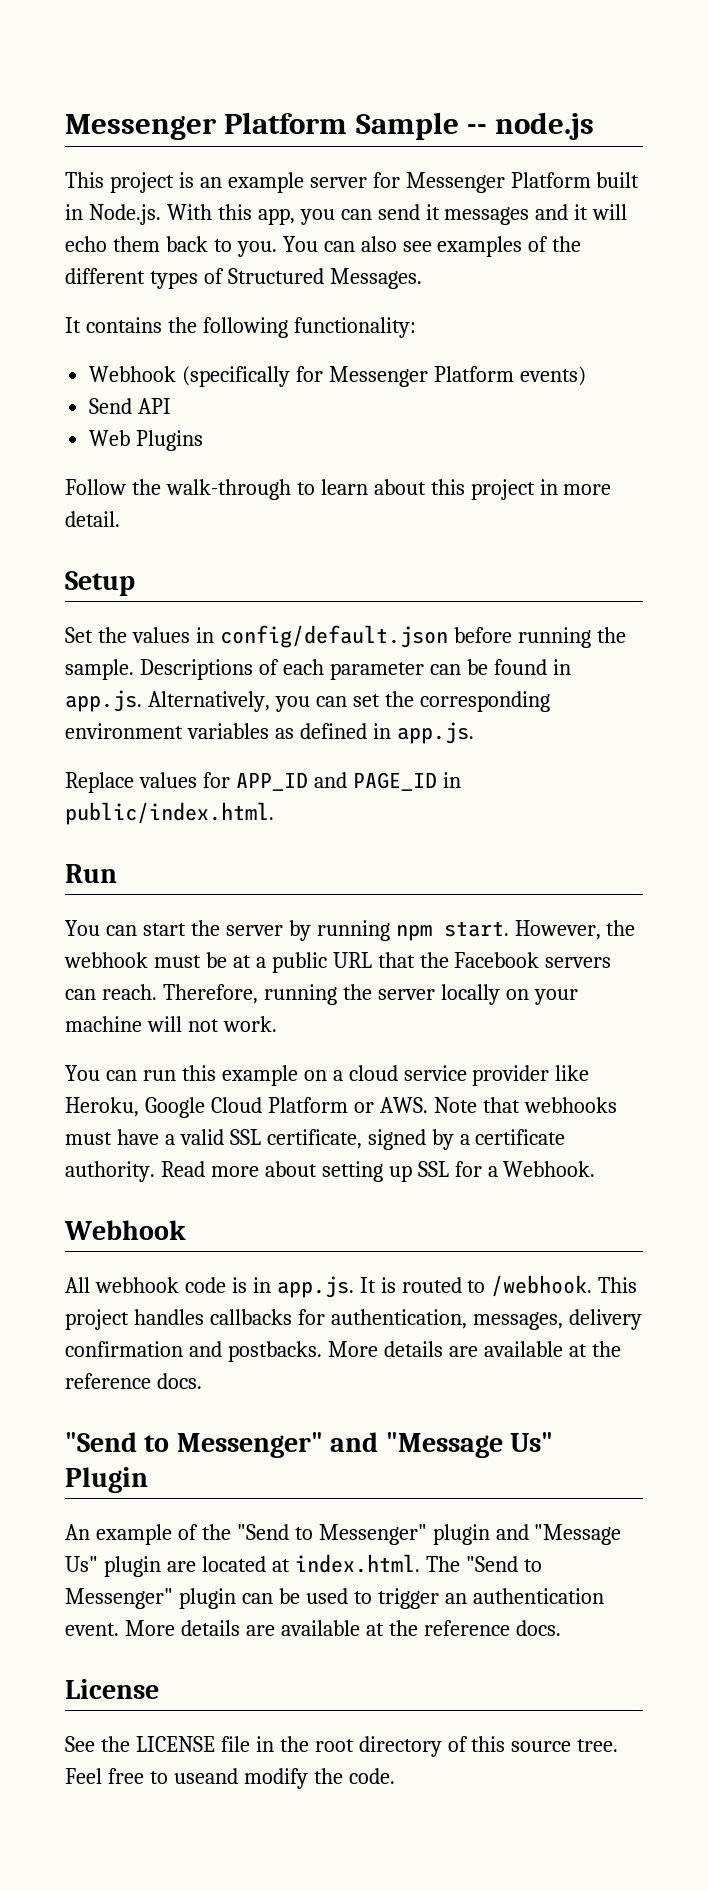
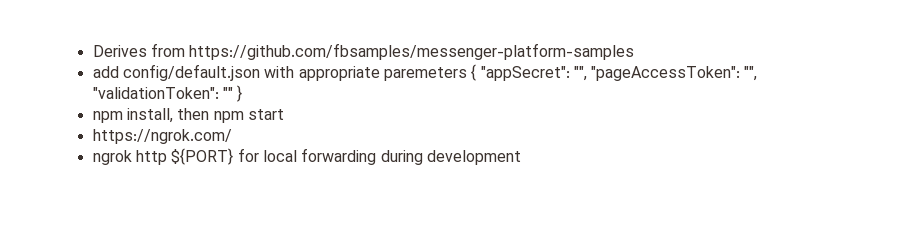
- Messenger Platform Sample -- node.js
- This project is an example server for Messenger Platform built in Node.js. With this app, you can send it messages and it will echo them back to you. You can also see examples of the different types of Structured Messages.
- It contains the following functionality:
- Webhook (specifically for Messenger Platform events)
- Send API
- Web Plugins
- Follow the walk-through to learn about this project in more detail.
- Setup
- Set the values in config/default.json before running the sample. Descriptions of each parameter can be found in app.js. Alternatively, you can set the corresponding environment variables as defined in app.js.
- Replace values for APP_ID and PAGE_ID in public/index.html.
- Run
- You can start the server by running npm start. However, the webhook must be at a public URL that the Facebook servers can reach. Therefore, running the server locally on your machine will not work.
- You can run this example on a cloud service provider like Heroku, Google Cloud Platform or AWS. Note that webhooks must have a valid SSL certificate, signed by a certificate authority. Read more about setting up SSL for a Webhook.
- Webhook
- All webhook code is in app.js. It is routed to /webhook. This project handles callbacks for authentication, messages, delivery confirmation and postbacks. More details are available at the reference docs.
- "Send to Messenger" and "Message Us" Plugin
- An example of the "Send to Messenger" plugin and "Message Us" plugin are located at index.html. The "Send to Messenger" plugin can be used to trigger an authentication event. More details are available at the reference docs.
- License
- See the LICENSE file in the root directory of this source tree. Feel free to useand modify the code.
+ Derives from https://github.com/fbsamples/messenger-platform-samples
+ add config/default.json with appropriate paremeters { "appSecret": "", "pageAccessToken": "", "validationToken": "" }
+ npm install, then npm start
+ https://ngrok.com/
+ ngrok http ${PORT} for local forwarding during development

